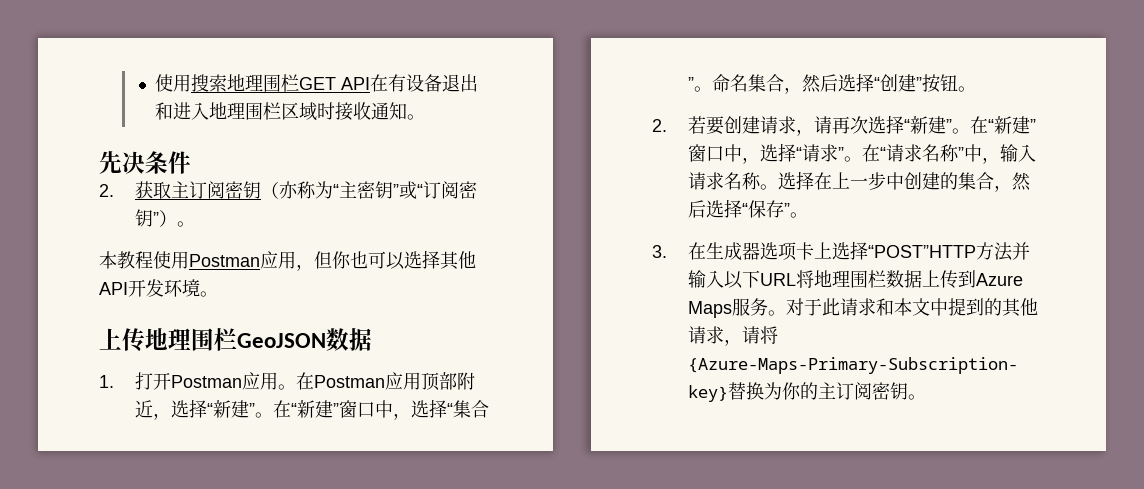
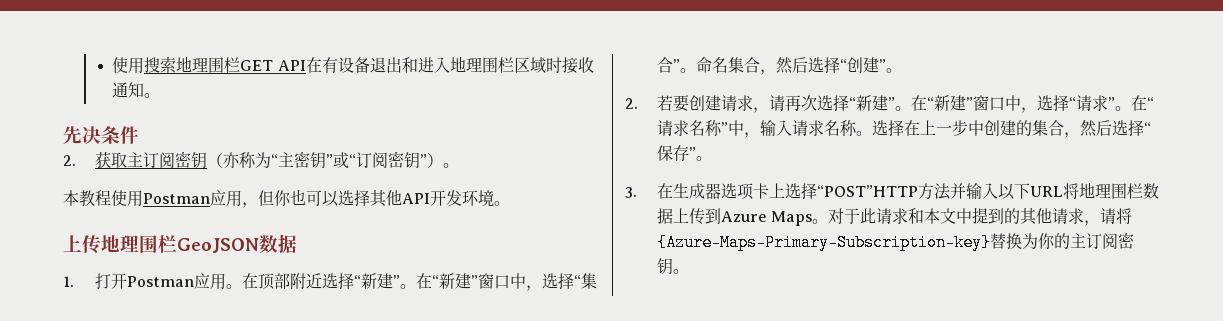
- 在Postman应用顶部附近，选择“新建”。
+ 在顶部附近选择“新建”。
- 命名集合，然后选择“创建”按钮。
+ 命名集合，然后选择“创建”。
- 3.在生成器选项卡上选择“POST”HTTP方法并输入以下URL将地理围栏数据上传到Azure Maps服务。
+ 3.在生成器选项卡上选择“POST”HTTP方法并输入以下URL将地理围栏数据上传到Azure Maps。

